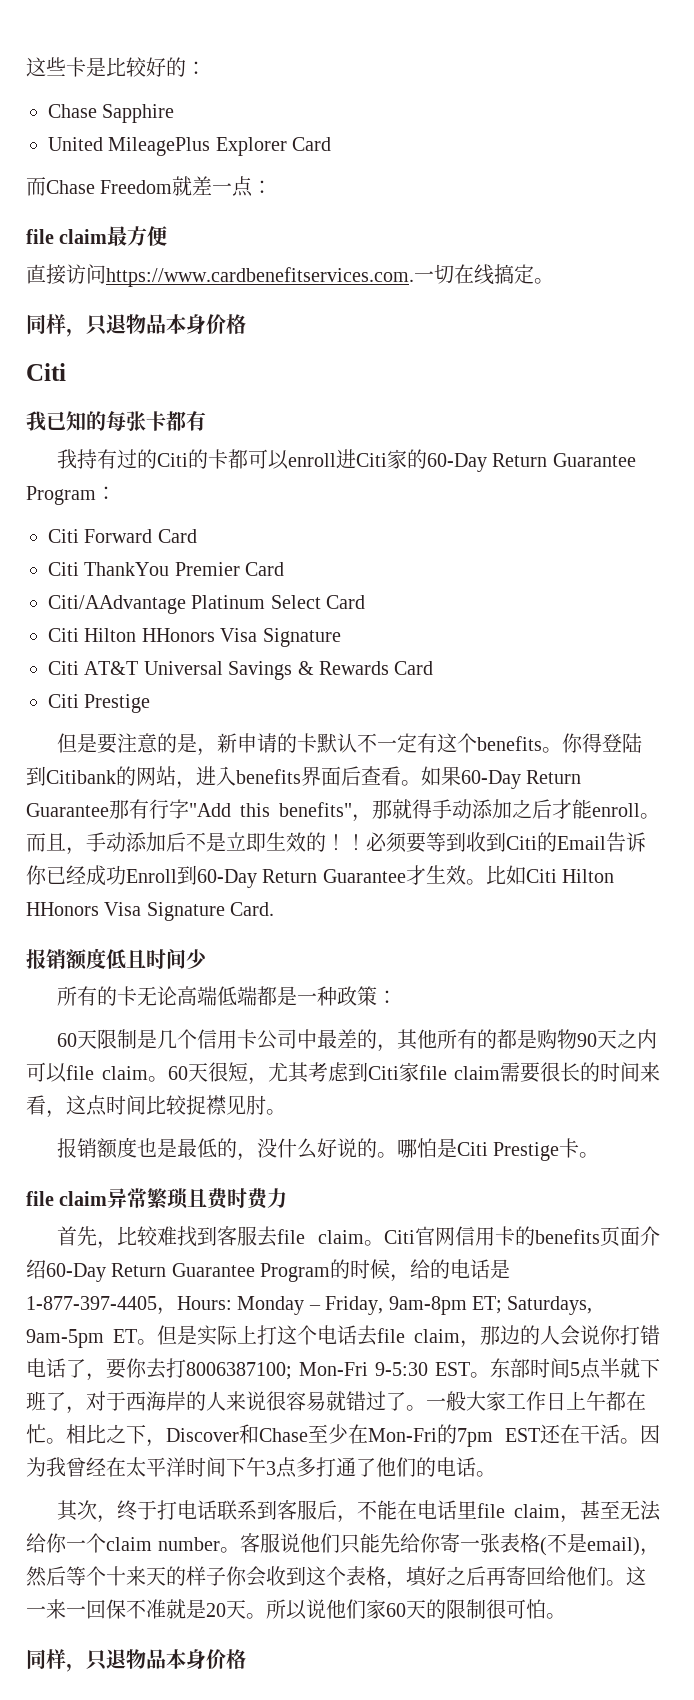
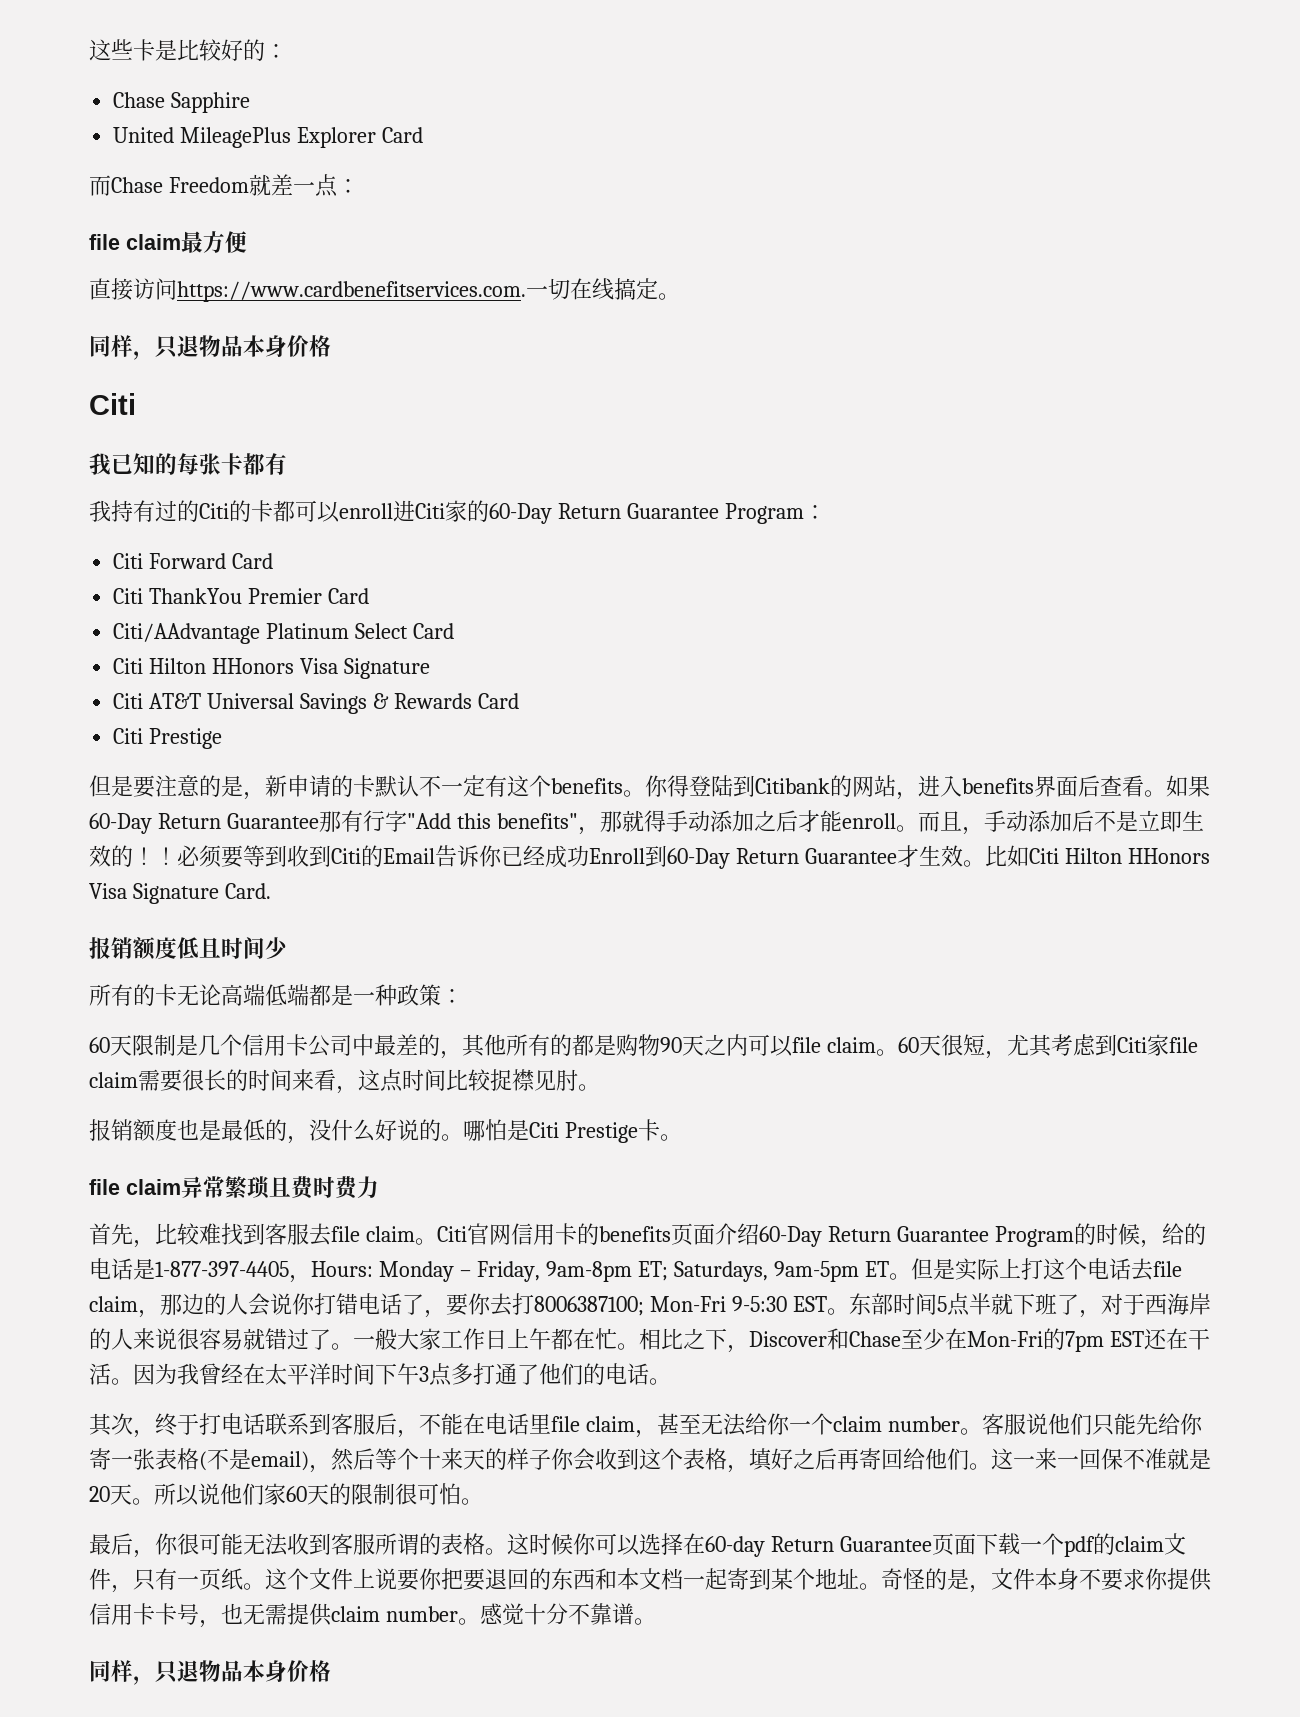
+ 最后，你很可能无法收到客服所谓的表格。这时候你可以选择在60-day Return Guarantee页面下载一个pdf的claim文件，只有一页纸。这个文件上说要你把要退回的东西和本文档一起寄到某个地址。奇怪的是，文件本身不要求你提供信用卡卡号，也无需提供claim number。感觉十分不靠谱。

